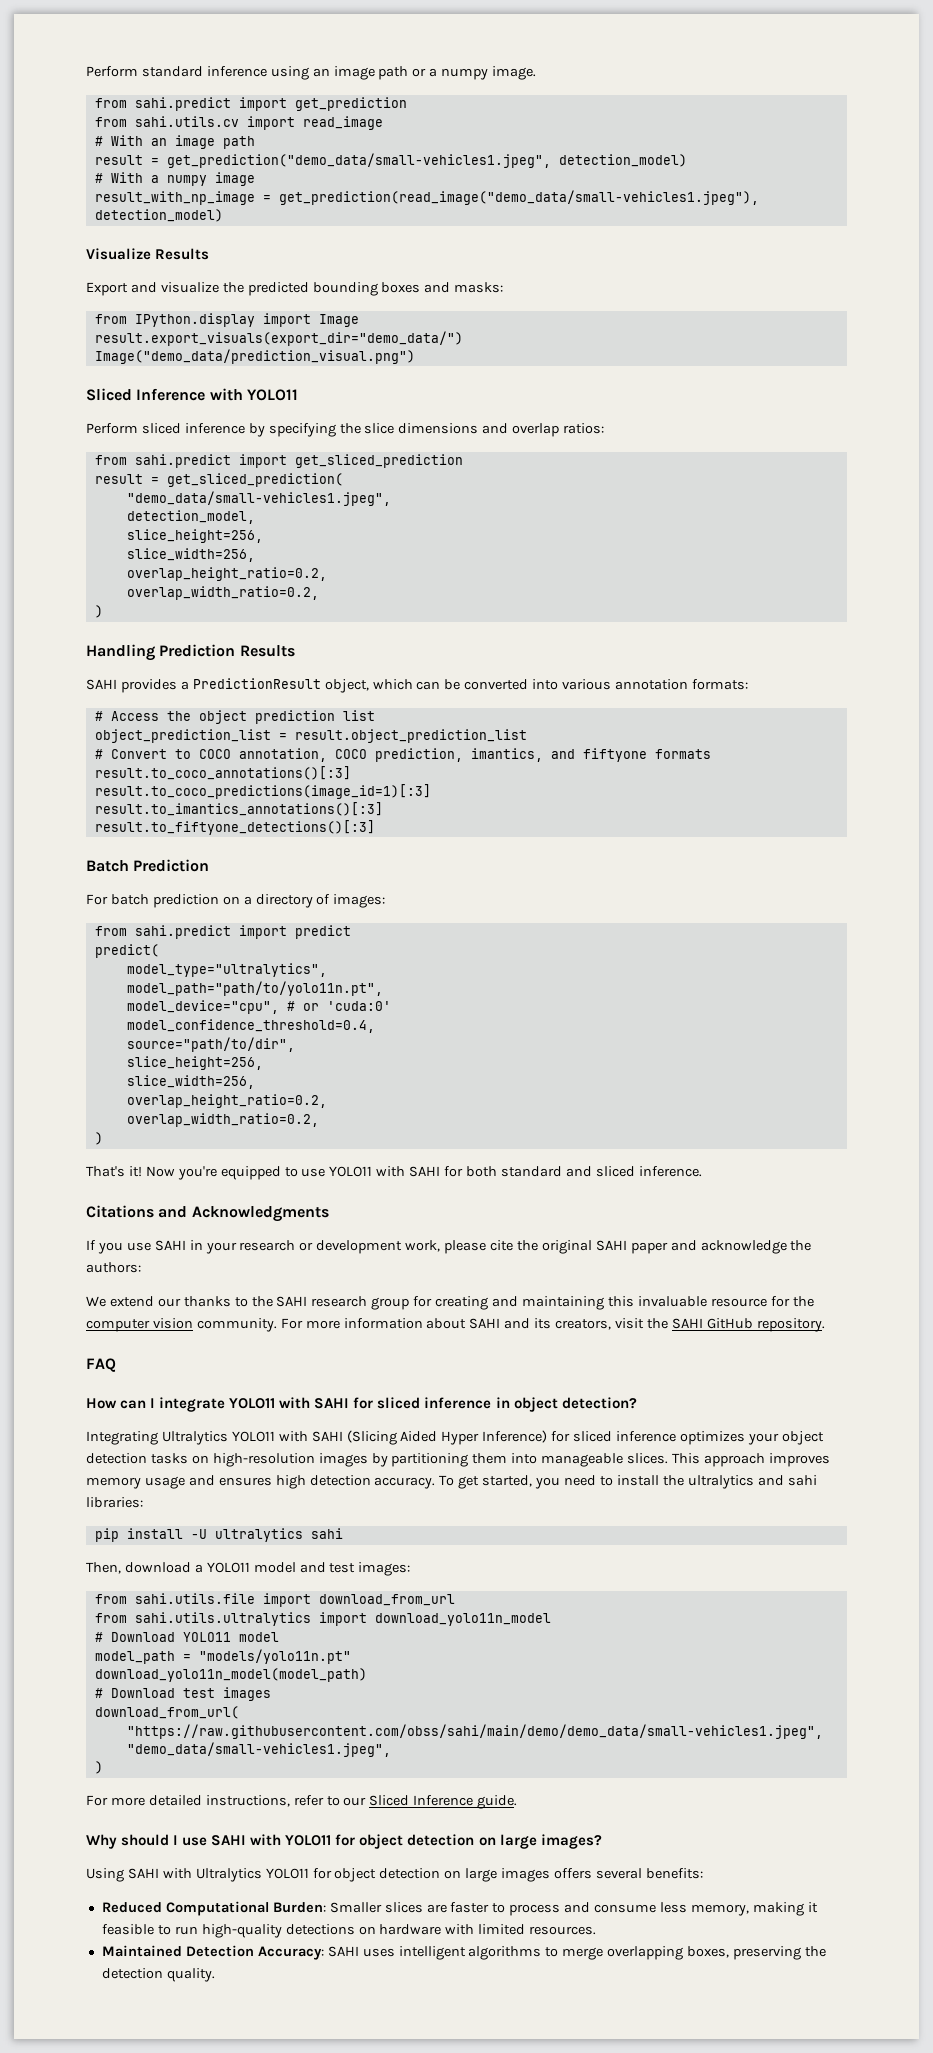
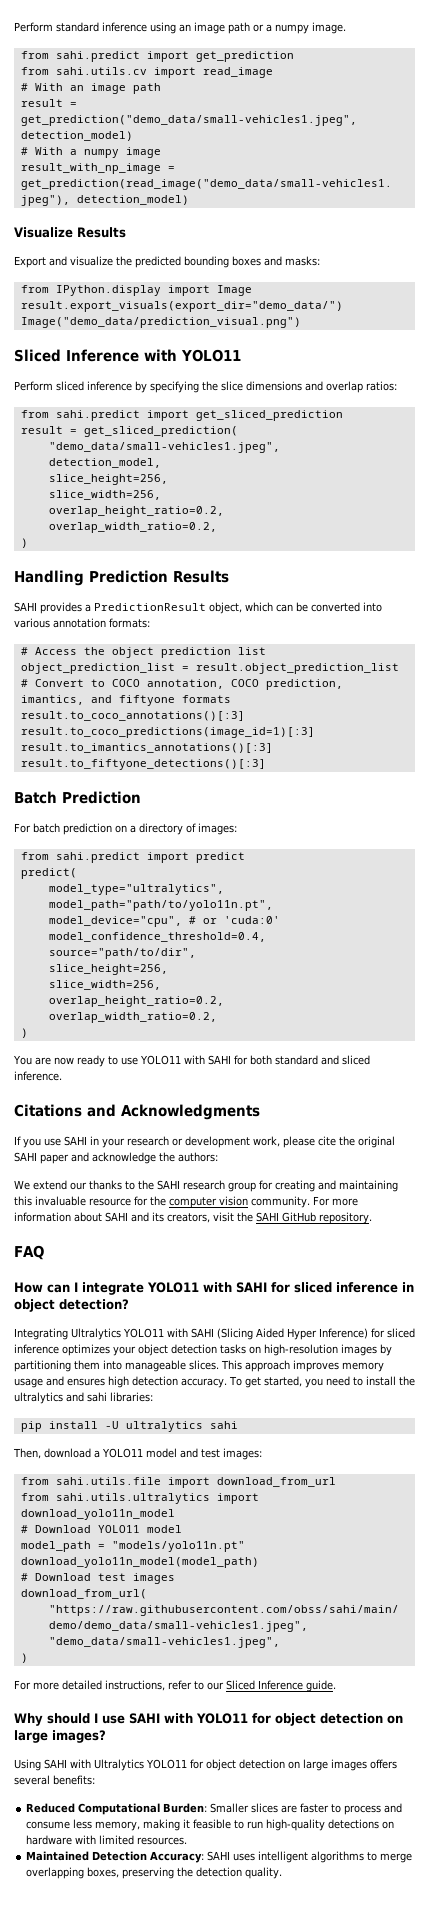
- That's it! Now you're equipped to use YOLO11 with SAHI for both standard and sliced inference.
+ You are now ready to use YOLO11 with SAHI for both standard and sliced inference.

